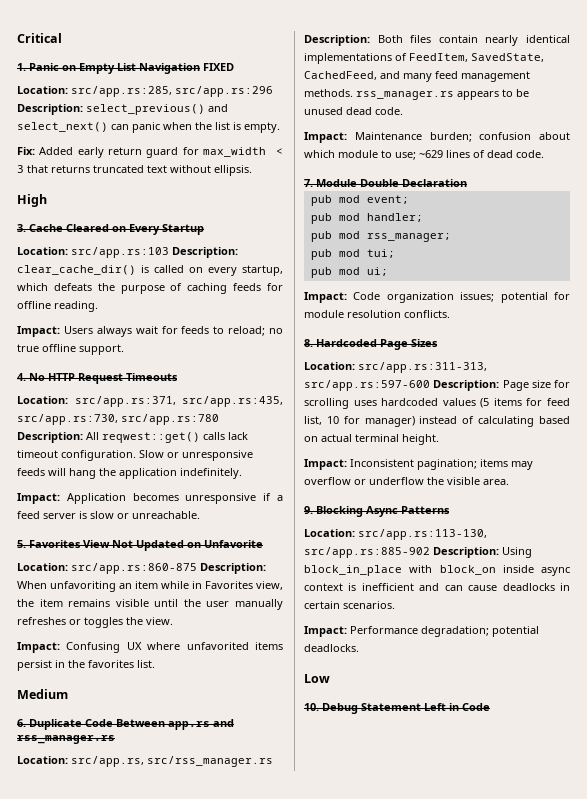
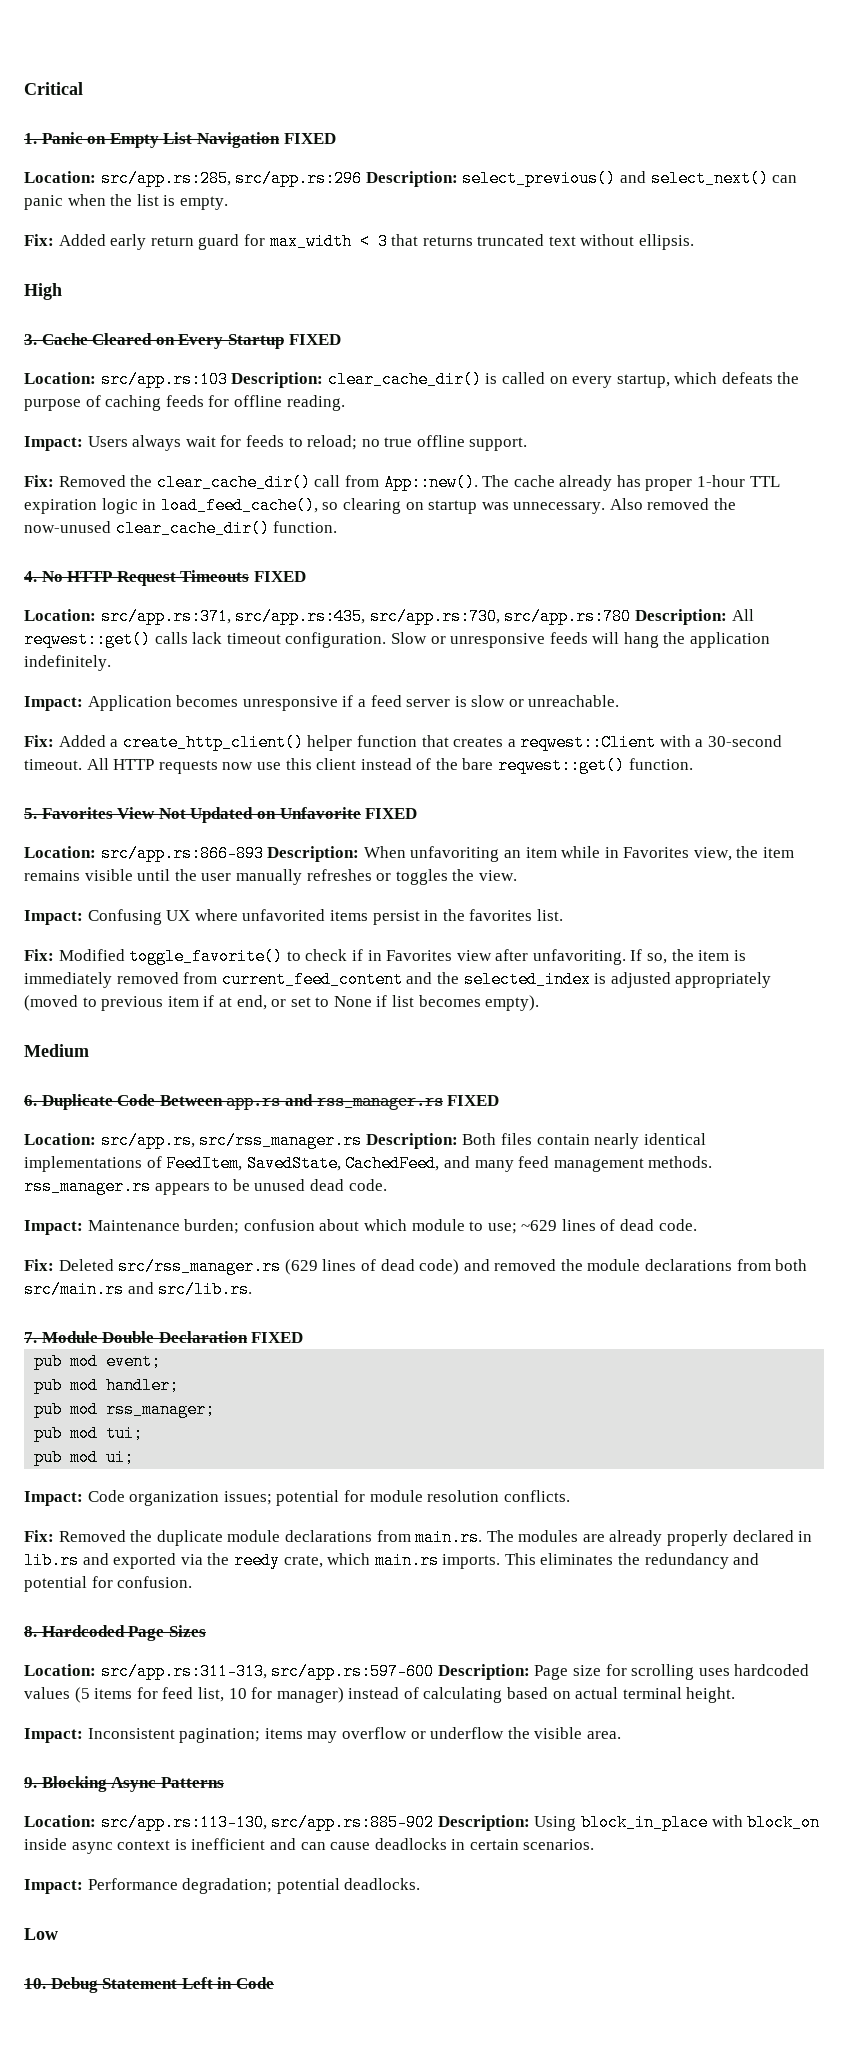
- 3. Cache Cleared on Every Startup
+ 3. Cache Cleared on Every Startup FIXED
+ Fix: Removed the clear_cache_dir() call from App::new(). The cache already has proper 1-hour TTL expiration logic in load_feed_cache(), so clearing on startup was unnecessary. Also removed the now-unused clear_cache_dir() function.
- 4. No HTTP Request Timeouts
+ 4. No HTTP Request Timeouts FIXED
+ Fix: Added a create_http_client() helper function that creates a reqwest::Client with a 30-second timeout. All HTTP requests now use this client instead of the bare reqwest::get() function.
- 5. Favorites View Not Updated on Unfavorite
- Location: src/app.rs:860-875 Description: When unfavoriting an item while in Favorites view, the item remains visible until the user manually refreshes or toggles the view.
+ 5. Favorites View Not Updated on Unfavorite FIXED
+ Location: src/app.rs:866-893 Description: When unfavoriting an item while in Favorites view, the item remains visible until the user manually refreshes or toggles the view.
+ Fix: Modified toggle_favorite() to check if in Favorites view after unfavoriting. If so, the item is immediately removed from current_feed_content and the selected_index is adjusted appropriately (moved to previous item if at end, or set to None if list becomes empty).
- 6. Duplicate Code Between app.rs and rss_manager.rs
+ 6. Duplicate Code Between app.rs and rss_manager.rs FIXED
+ Fix: Deleted src/rss_manager.rs (629 lines of dead code) and removed the module declarations from both src/main.rs and src/lib.rs.
- 7. Module Double Declaration
+ 7. Module Double Declaration FIXED
+ Fix: Removed the duplicate module declarations from main.rs. The modules are already properly declared in lib.rs and exported via the reedy crate, which main.rs imports. This eliminates the redundancy and potential for confusion.

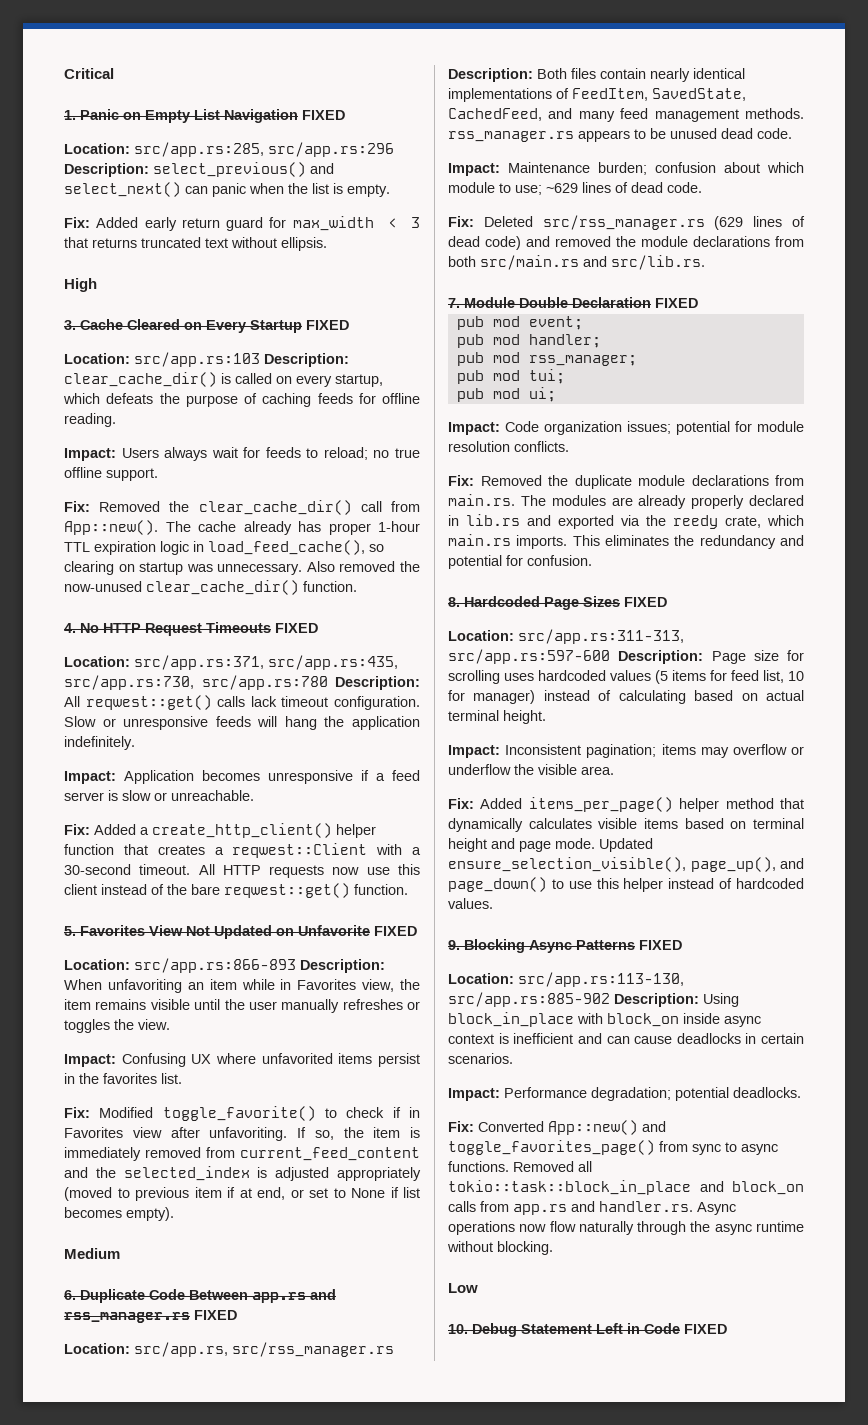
- 8. Hardcoded Page Sizes
+ 8. Hardcoded Page Sizes FIXED
+ Fix: Added items_per_page() helper method that dynamically calculates visible items based on terminal height and page mode. Updated ensure_selection_visible(), page_up(), and page_down() to use this helper instead of hardcoded values.
- 9. Blocking Async Patterns
+ 9. Blocking Async Patterns FIXED
+ Fix: Converted App::new() and toggle_favorites_page() from sync to async functions. Removed all tokio::task::block_in_place and block_on calls from app.rs and handler.rs. Async operations now flow naturally through the async runtime without blocking.
- 10. Debug Statement Left in Code
+ 10. Debug Statement Left in Code FIXED

